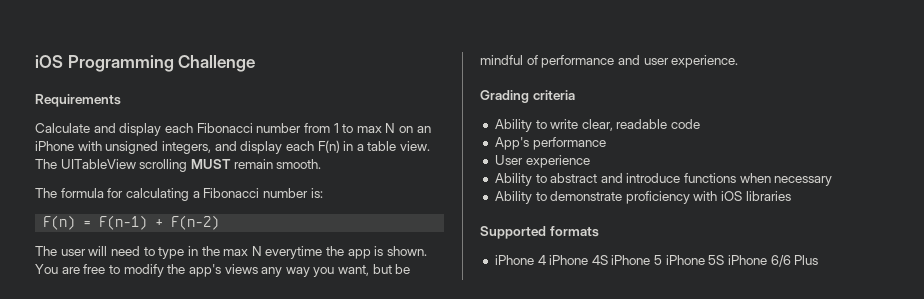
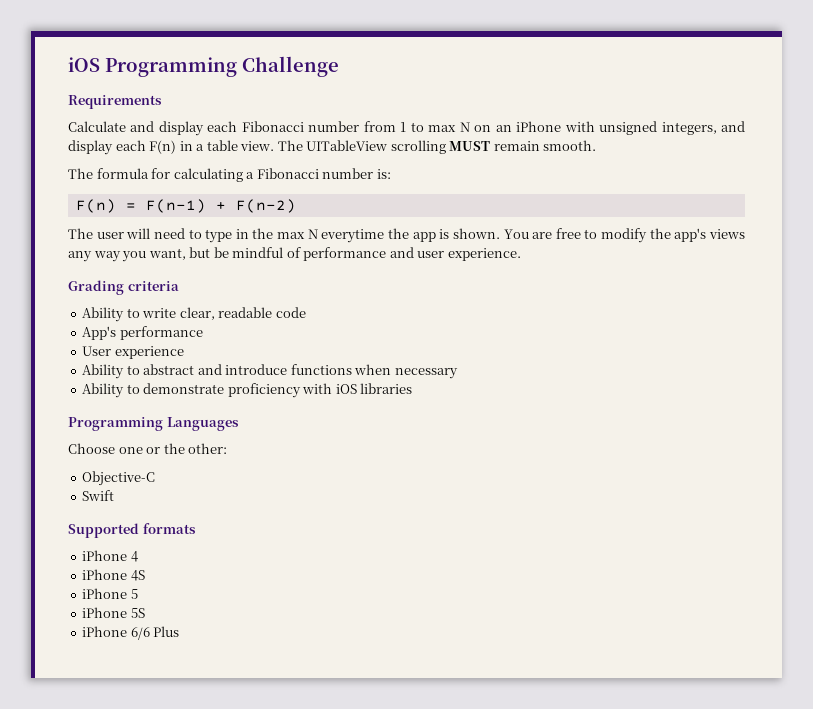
+ Programming Languages
+ Choose one or the other:
+ Objective-C
+ Swift
- iPhone 4 iPhone 4S iPhone 5 iPhone 5S iPhone 6/6 Plus
+ iPhone 4
+ iPhone 4S
+ iPhone 5
+ iPhone 5S
+ iPhone 6/6 Plus

